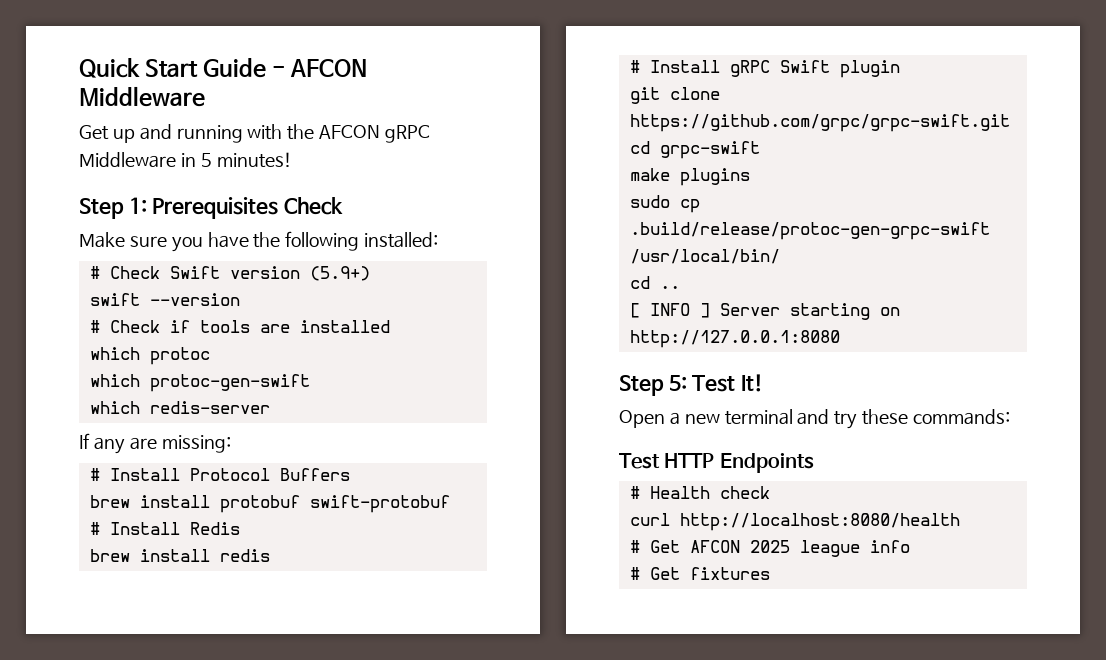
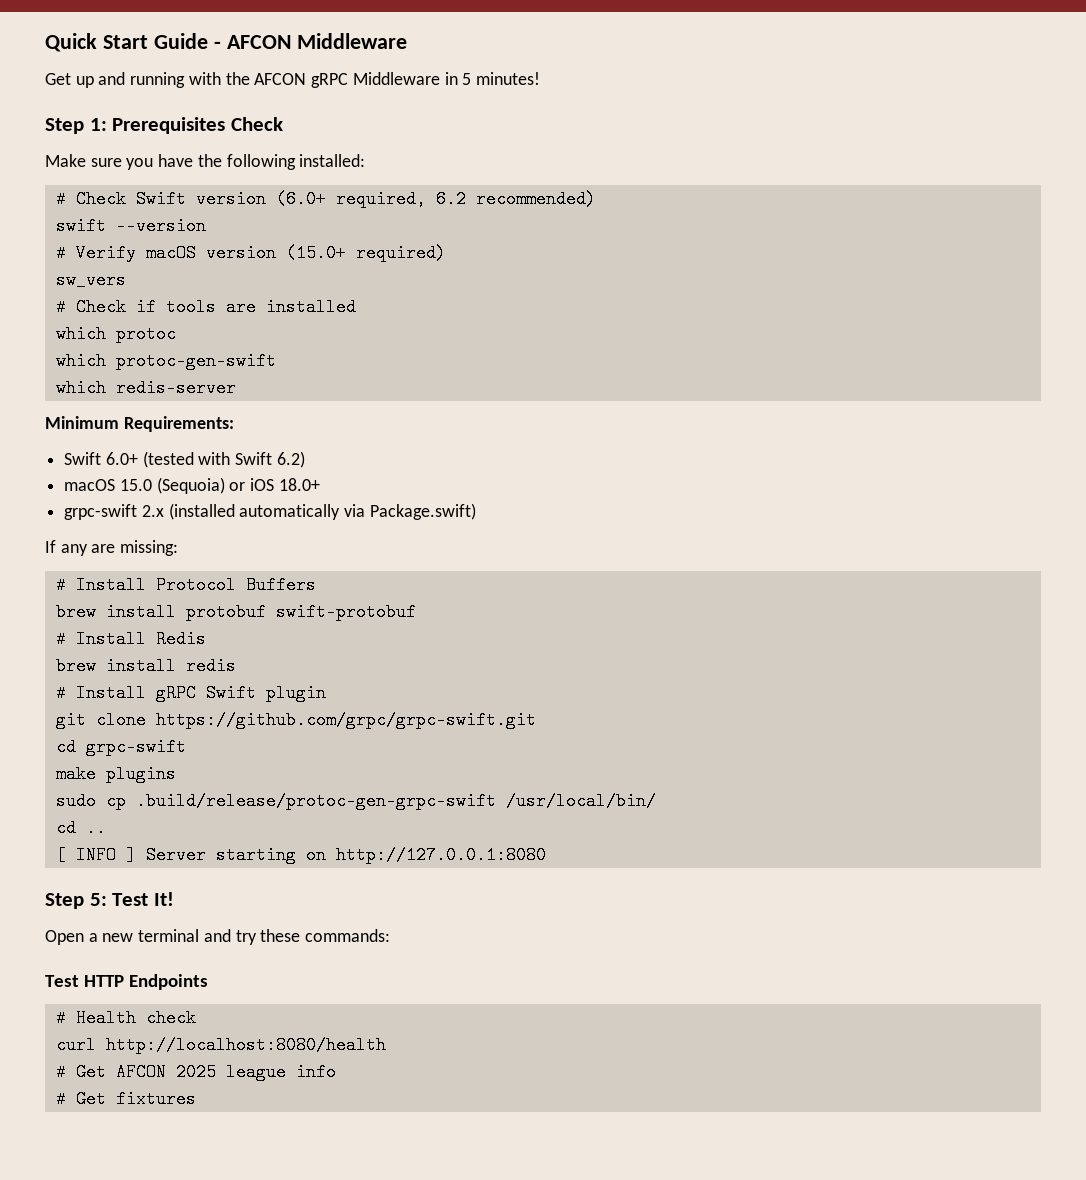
- # Check Swift version (5.9+)
+ # Check Swift version (6.0+ required, 6.2 recommended)
  swift --version
+ # Verify macOS version (15.0+ required)
+ sw_vers
+ Minimum Requirements:
+ Swift 6.0+ (tested with Swift 6.2)
+ macOS 15.0 (Sequoia) or iOS 18.0+
+ grpc-swift 2.x (installed automatically via Package.swift)

